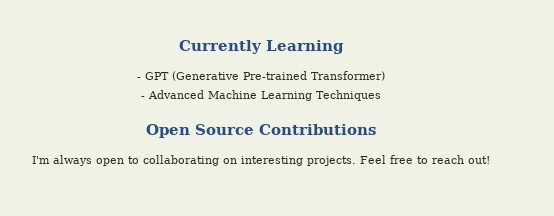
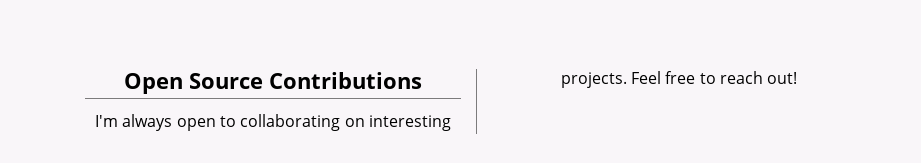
- Currently Learning
- - GPT (Generative Pre-trained Transformer)
- - Advanced Machine Learning Techniques

